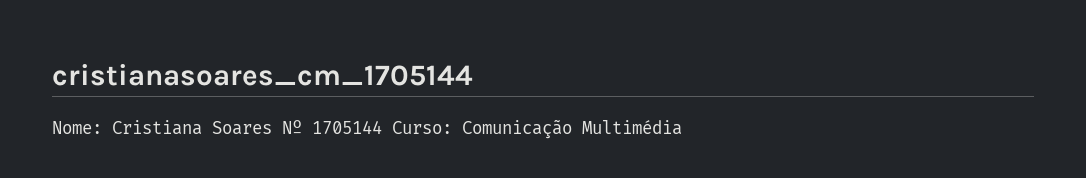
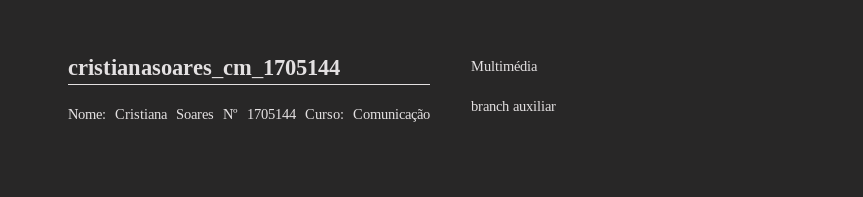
+ branch auxiliar

